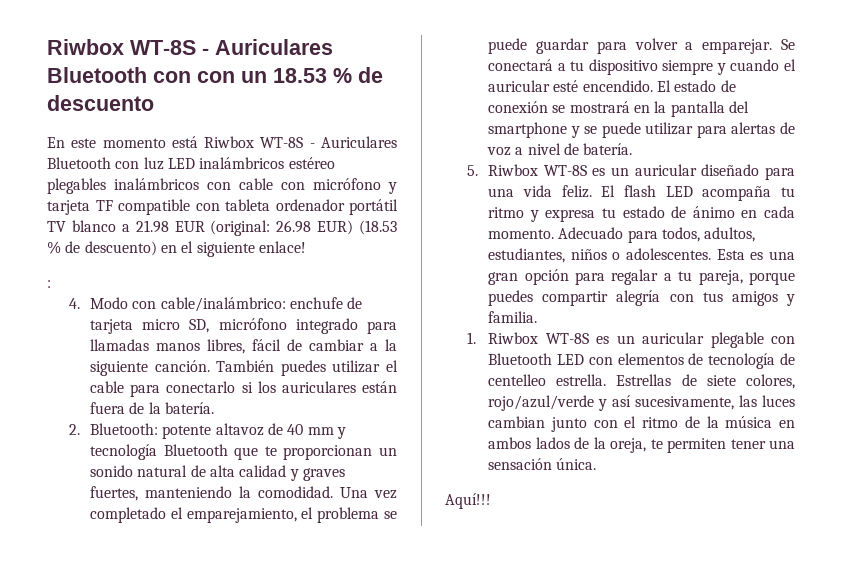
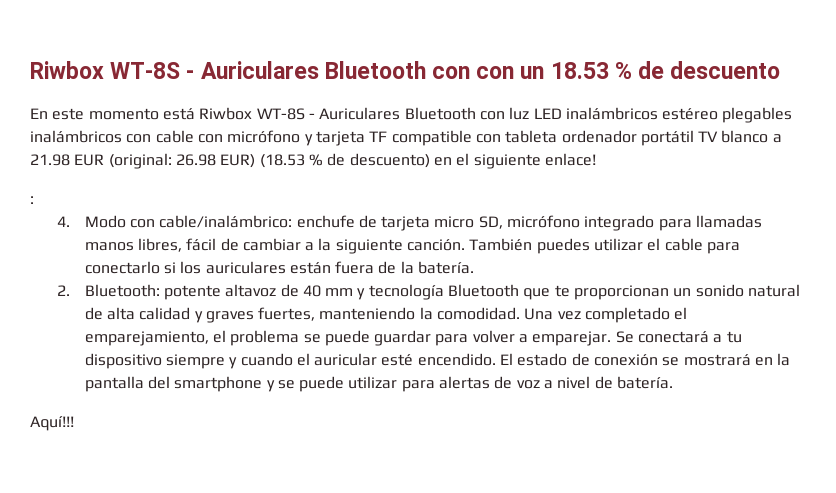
- 5. Riwbox WT-8S es un auricular diseñado para una vida feliz. El flash LED acompaña tu ritmo y expresa tu estado de ánimo en cada momento. Adecuado para todos, adultos, estudiantes, niños o adolescentes. Esta es una gran opción para regalar a tu pareja, porque puedes compartir alegría con tus amigos y familia.
- 1. Riwbox WT-8S es un auricular plegable con Bluetooth LED con elementos de tecnología de centelleo estrella. Estrellas de siete colores, rojo/azul/verde y así sucesivamente, las luces cambian junto con el ritmo de la música en ambos lados de la oreja, te permiten tener una sensación única.

